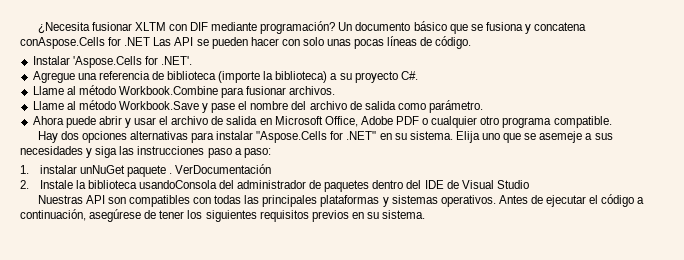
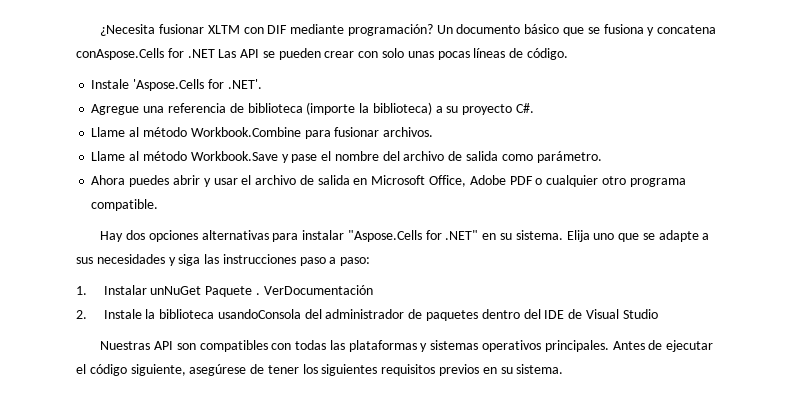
- Un documento básico que se fusiona y concatena conAspose.Cells for .NET Las API se pueden hacer con solo unas pocas líneas de código.
+ Un documento básico que se fusiona y concatena conAspose.Cells for .NET Las API se pueden crear con solo unas pocas líneas de código.
- Instalar 'Aspose.Cells for .NET'.
+ Instale 'Aspose.Cells for .NET'.
- Ahora puede abrir y usar el archivo de salida en Microsoft Office, Adobe PDF o cualquier otro programa compatible.
+ Ahora puedes abrir y usar el archivo de salida en Microsoft Office, Adobe PDF o cualquier otro programa compatible.
- Elija uno que se asemeje a sus necesidades y siga las instrucciones paso a paso:
+ Elija uno que se adapte a sus necesidades y siga las instrucciones paso a paso:
- 1. instalar unNuGet paquete .
+ 1. Instalar unNuGet Paquete .
- Nuestras API son compatibles con todas las principales plataformas y sistemas operativos.
+ Nuestras API son compatibles con todas las plataformas y sistemas operativos principales.
- Antes de ejecutar el código a continuación, asegúrese de tener los siguientes requisitos previos en su sistema.
+ Antes de ejecutar el código siguiente, asegúrese de tener los siguientes requisitos previos en su sistema.

